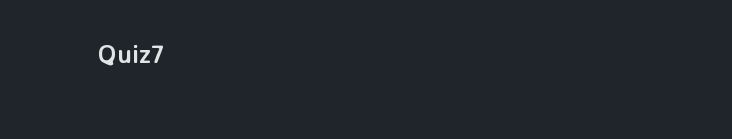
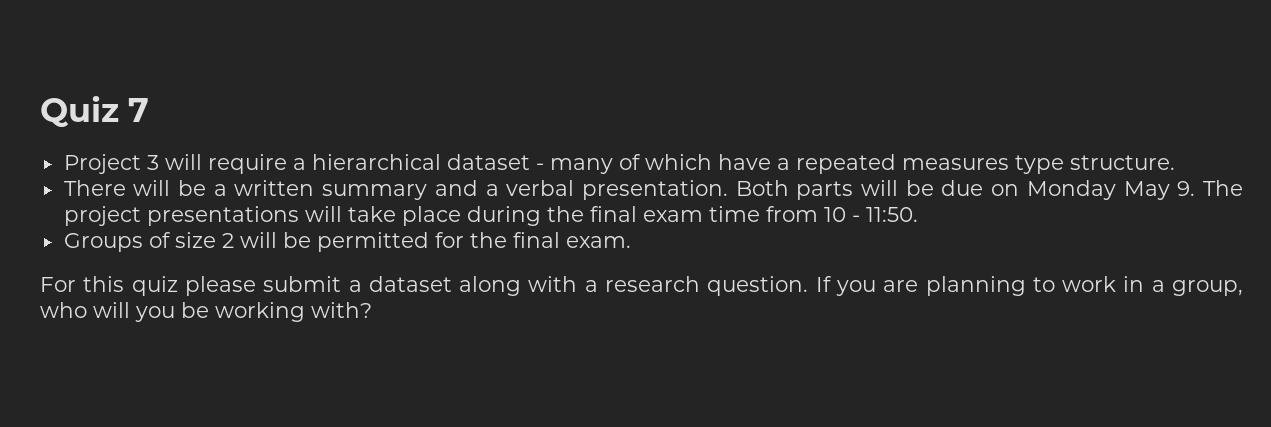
- Quiz7
+ Quiz 7
+ Project 3 will require a hierarchical dataset - many of which have a repeated measures type structure.
+ There will be a written summary and a verbal presentation. Both parts will be due on Monday May 9. The project presentations will take place during the final exam time from 10 - 11:50.
+ Groups of size 2 will be permitted for the final exam.
+ For this quiz please submit a dataset along with a research question. If you are planning to work in a group, who will you be working with?

